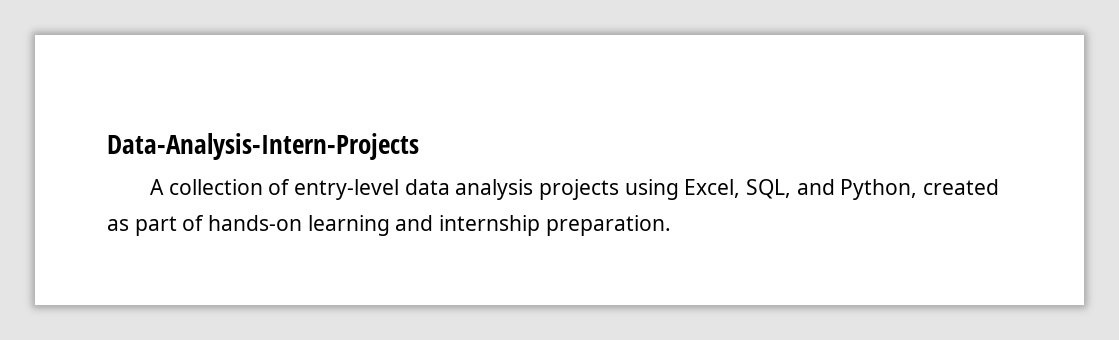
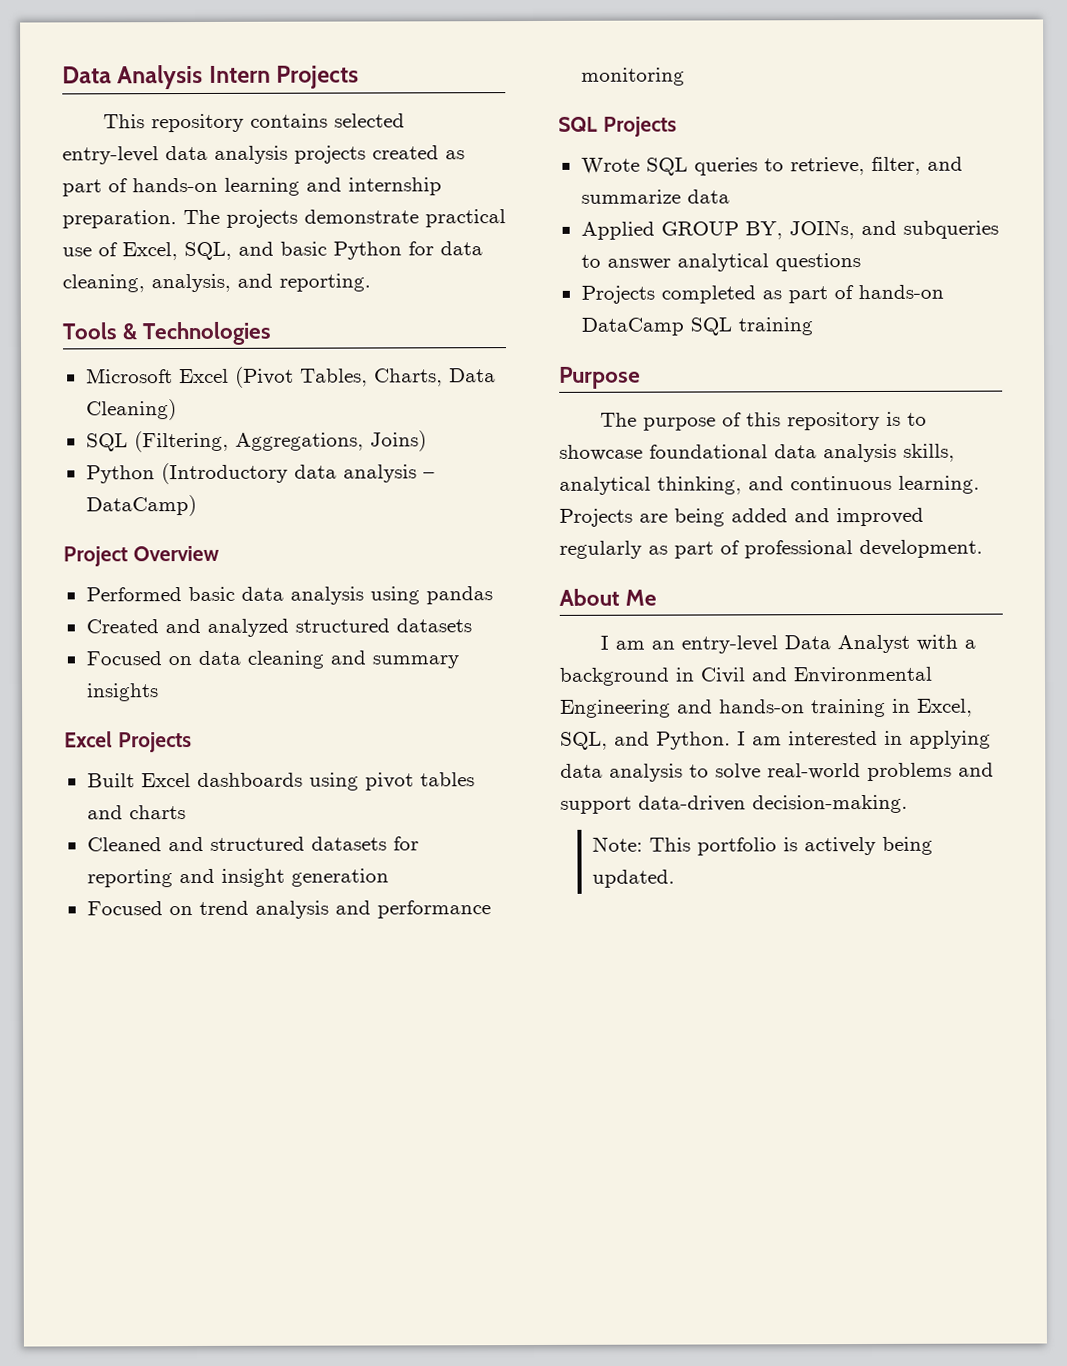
- Data-Analysis-Intern-Projects
- A collection of entry-level data analysis projects using Excel, SQL, and Python, created as part of hands-on learning and internship preparation.
+ Data Analysis Intern Projects
+ This repository contains selected entry-level data analysis projects created as part of hands-on learning and internship preparation.
+ The projects demonstrate practical use of Excel, SQL, and basic Python for data cleaning, analysis, and reporting.
+ Tools & Technologies
+ Microsoft Excel (Pivot Tables, Charts, Data Cleaning)
+ SQL (Filtering, Aggregations, Joins)
+ Python (Introductory data analysis – DataCamp)
+ Project Overview
+ Performed basic data analysis using pandas
+ Created and analyzed structured datasets
+ Focused on data cleaning and summary insights
+ Excel Projects
+ Built Excel dashboards using pivot tables and charts
+ Cleaned and structured datasets for reporting and insight generation
+ Focused on trend analysis and performance monitoring
+ SQL Projects
+ Wrote SQL queries to retrieve, filter, and summarize data
+ Applied GROUP BY, JOINs, and subqueries to answer analytical questions
+ Projects completed as part of hands-on DataCamp SQL training
+ Purpose
+ The purpose of this repository is to showcase foundational data analysis skills, analytical thinking, and continuous learning. Projects are being added and improved regularly as part of professional development.
+ About Me
+ I am an entry-level Data Analyst with a background in Civil and Environmental Engineering and hands-on training in Excel, SQL, and Python. I am interested in applying data analysis to solve real-world problems and support data-driven decision-making.
+ Note: This portfolio is actively being updated.

